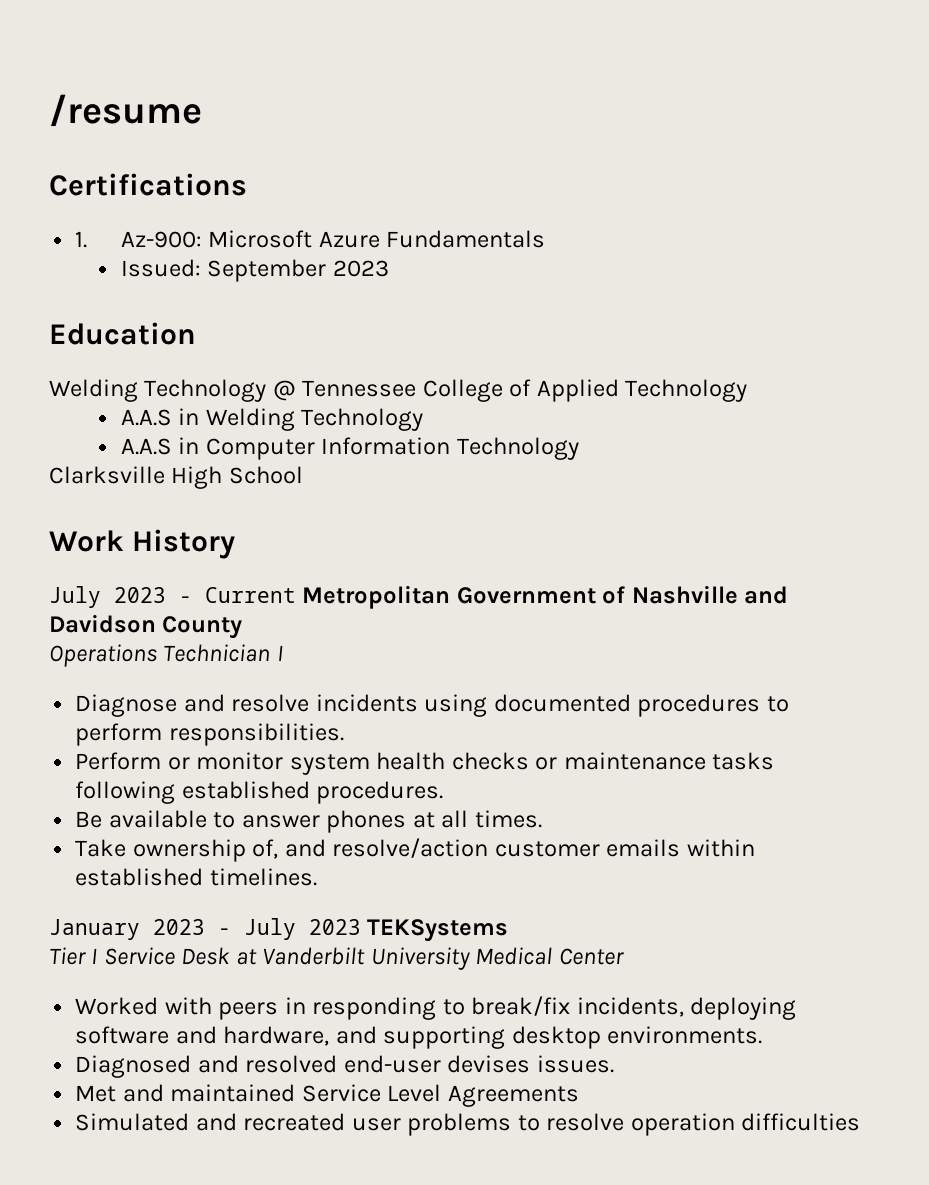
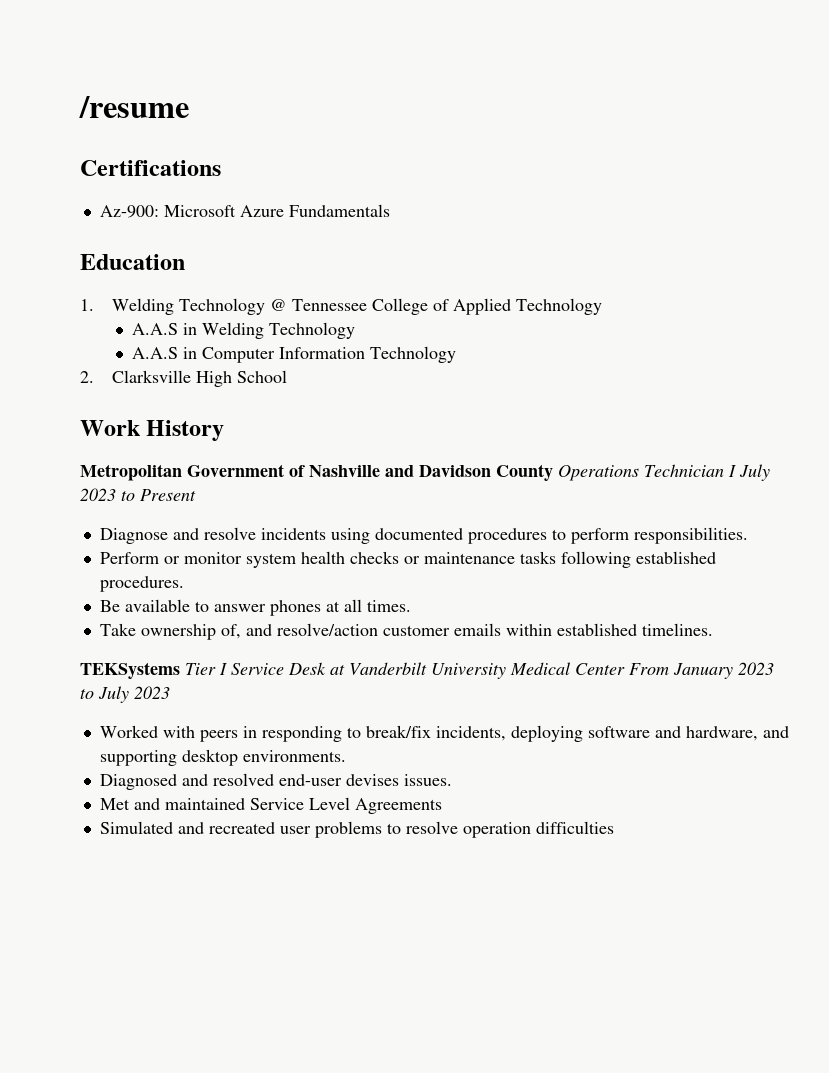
- 1. Az-900: Microsoft Azure Fundamentals
+ Az-900: Microsoft Azure Fundamentals
- Issued: September 2023
- Welding Technology @ Tennessee College of Applied Technology
+ 1. Welding Technology @ Tennessee College of Applied Technology
- Clarksville High School
+ 2. Clarksville High School
- July 2023 - Current Metropolitan Government of Nashville and Davidson County
- Operations Technician I
+ Metropolitan Government of Nashville and Davidson County Operations Technician I July 2023 to Present
- January 2023 - July 2023 TEKSystems
- Tier I Service Desk at Vanderbilt University Medical Center
+ TEKSystems Tier I Service Desk at Vanderbilt University Medical Center From January 2023 to July 2023

